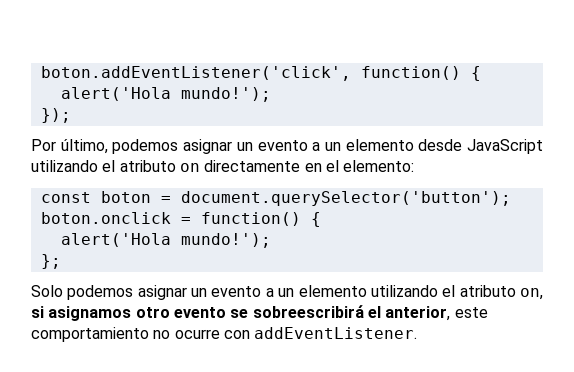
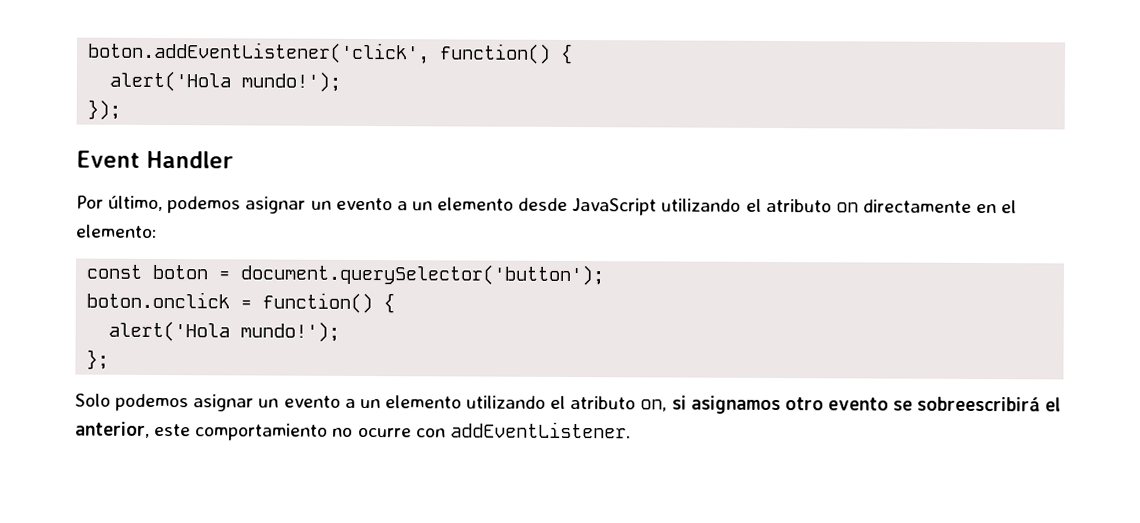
+ Event Handler

